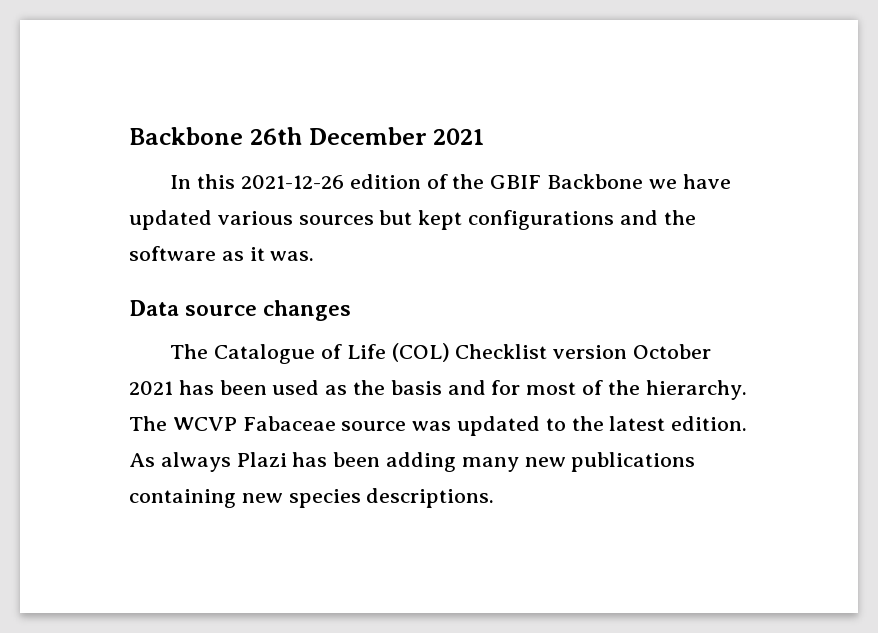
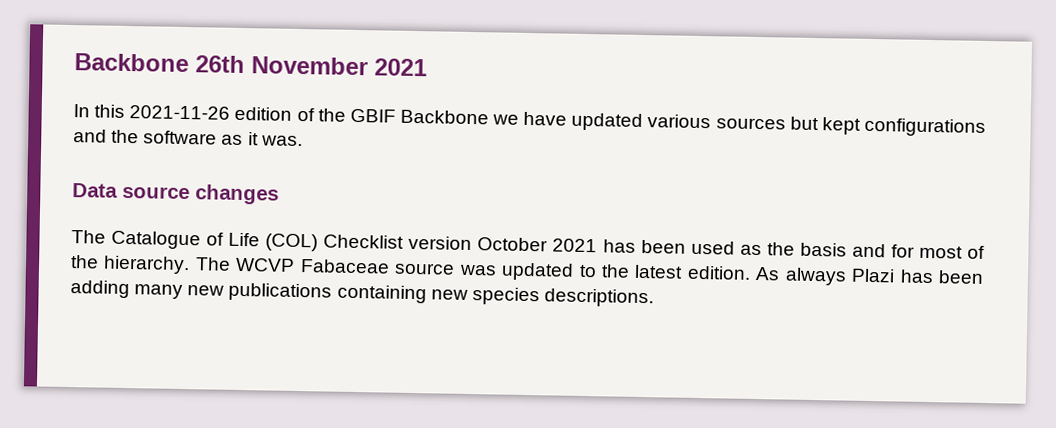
- Backbone 26th December 2021
+ Backbone 26th November 2021
- In this 2021-12-26 edition of the GBIF Backbone we have updated various sources but kept configurations and the software as it was.
+ In this 2021-11-26 edition of the GBIF Backbone we have updated various sources but kept configurations and the software as it was.

